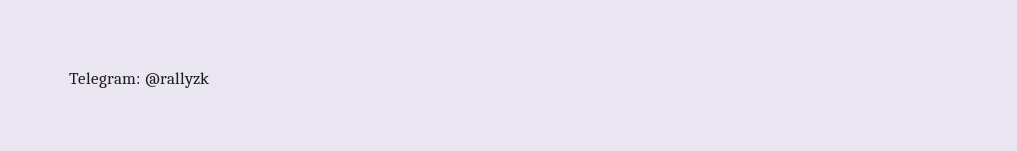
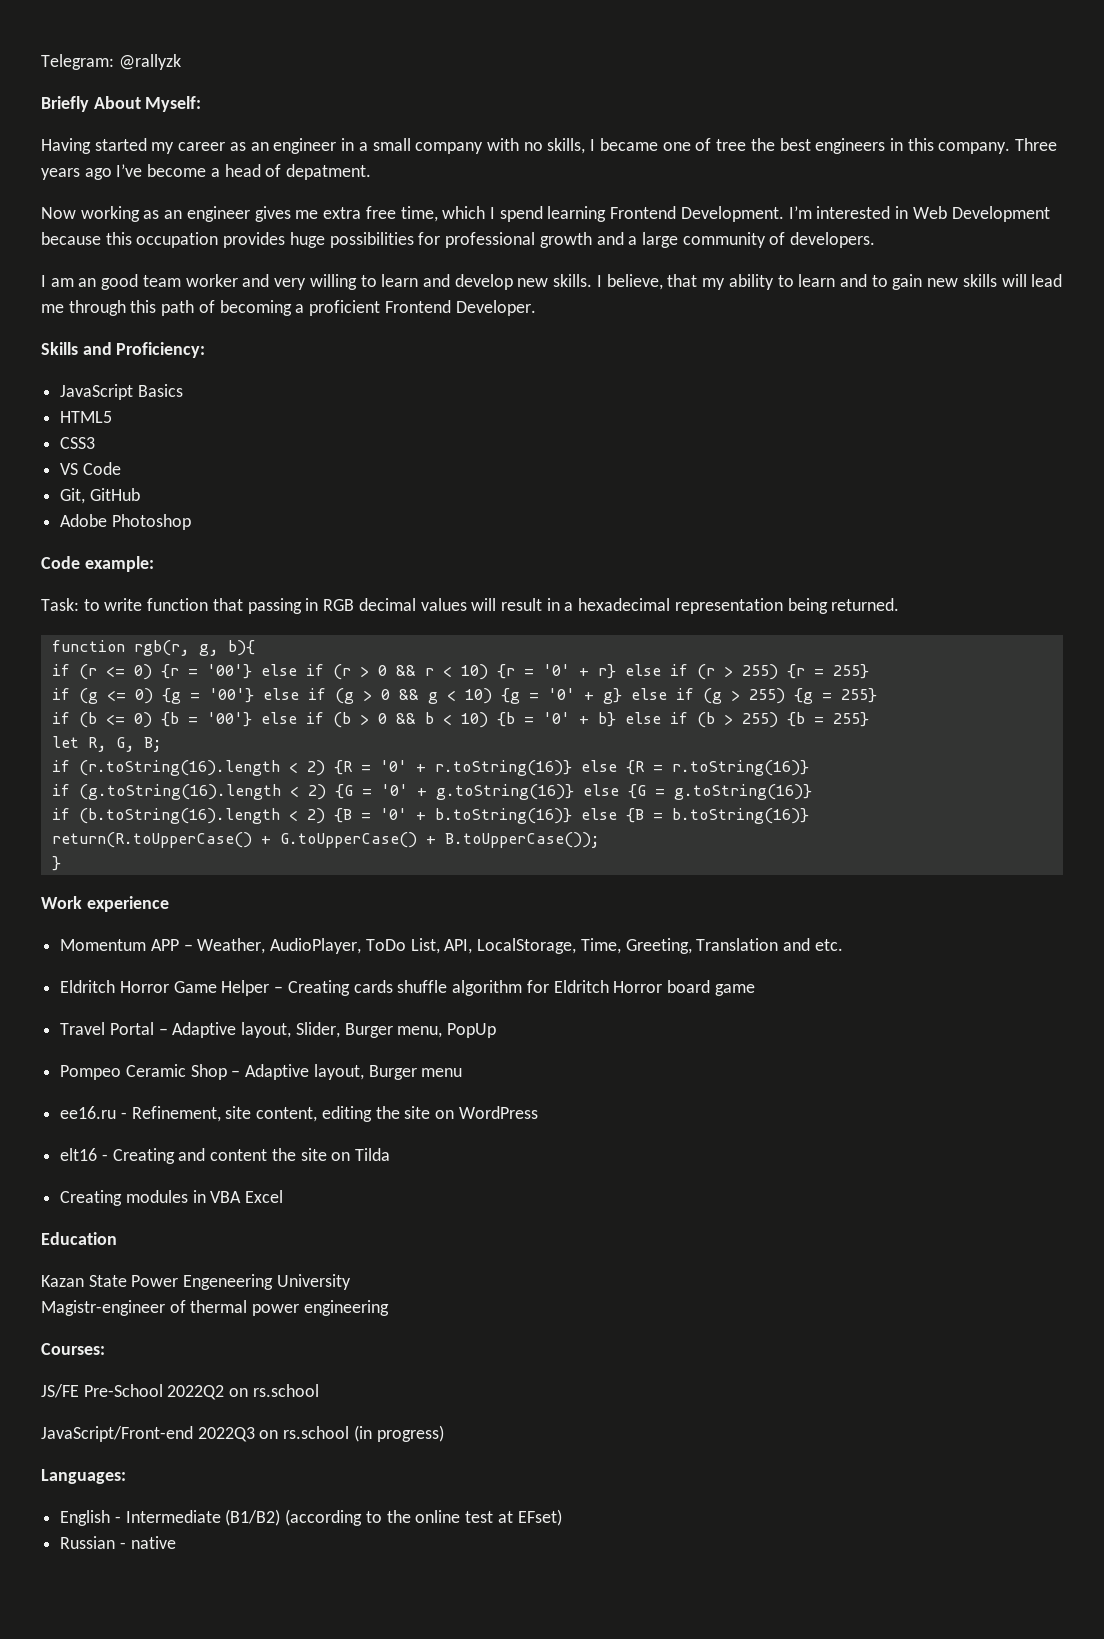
+ Briefly About Myself:
+ Having started my career as an engineer in a small company with no skills, I became one of tree the best engineers in this company. Three years ago I’ve become a head of depatment.
+ Now working as an engineer gives me extra free time, which I spend learning Frontend Development. I’m interested in Web Development because this occupation provides huge possibilities for professional growth and a large community of developers.
+ I am an good team worker and very willing to learn and develop new skills. I believe, that my ability to learn and to gain new skills will lead me through this path of becoming a proficient Frontend Developer.
+ Skills and Proficiency:
+ JavaScript Basics
+ HTML5
+ CSS3
+ VS Code
+ Git, GitHub
+ Adobe Photoshop
+ Code example:
+ Task: to write function that passing in RGB decimal values will result in a hexadecimal representation being returned.
+ function rgb(r, g, b){
+ if (r <= 0) {r = '00'} else if (r > 0 && r < 10) {r = '0' + r} else if (r > 255) {r = 255}
+ if (g <= 0) {g = '00'} else if (g > 0 && g < 10) {g = '0' + g} else if (g > 255) {g = 255}
+ if (b <= 0) {b = '00'} else if (b > 0 && b < 10) {b = '0' + b} else if (b > 255) {b = 255}
+ let R, G, B;
+ if (r.toString(16).length < 2) {R = '0' + r.toString(16)} else {R = r.toString(16)}
+ if (g.toString(16).length < 2) {G = '0' + g.toString(16)} else {G = g.toString(16)}
+ if (b.toString(16).length < 2) {B = '0' + b.toString(16)} else {B = b.toString(16)}
+ return(R.toUpperCase() + G.toUpperCase() + B.toUpperCase());
+ }
+ Work experience
+ Momentum APP – Weather, AudioPlayer, ToDo List, API, LocalStorage, Time, Greeting, Translation and etc.
+ Eldritch Horror Game Helper – Creating cards shuffle algorithm for Eldritch Horror board game
+ Travel Portal – Adaptive layout, Slider, Burger menu, PopUp
+ Pompeo Ceramic Shop – Adaptive layout, Burger menu
+ ee16.ru - Refinement, site content, editing the site on WordPress
+ elt16 - Creating and content the site on Tilda
+ Creating modules in VBA Excel
+ Education
+ Kazan State Power Engeneering University
+ Magistr-engineer of thermal power engineering
+ Courses:
+ JS/FE Pre-School 2022Q2 on rs.school
+ JavaScript/Front-end 2022Q3 on rs.school (in progress)
+ Languages:
+ English - Intermediate (B1/B2) (according to the online test at EFset)
+ Russian - native

